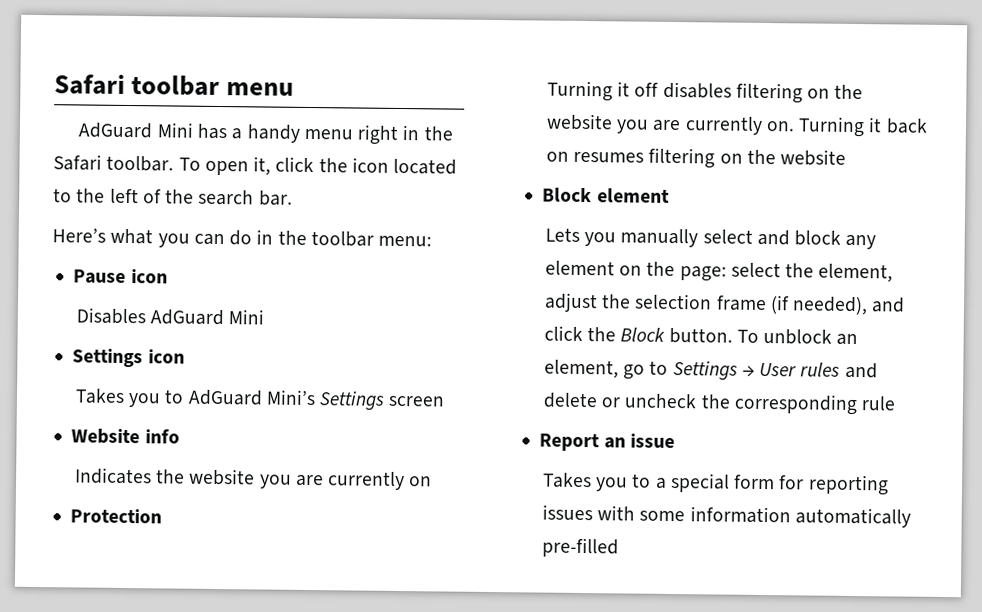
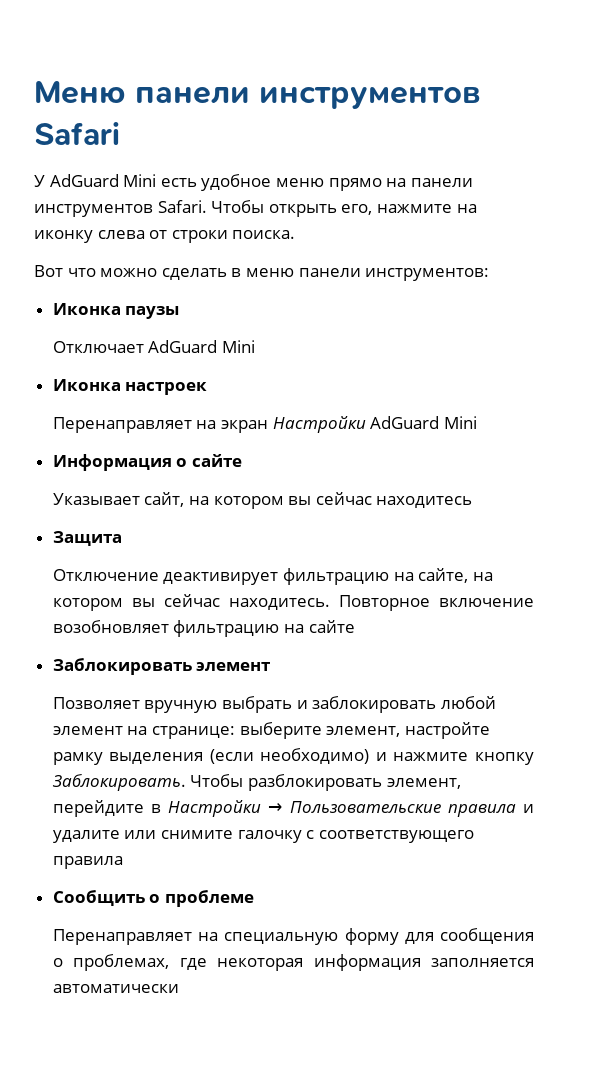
- Safari toolbar menu
- AdGuard Mini has a handy menu right in the Safari toolbar. To open it, click the icon located to the left of the search bar.
- Here’s what you can do in the toolbar menu:
- Pause icon
- Disables AdGuard Mini
- Settings icon
- Takes you to AdGuard Mini’s Settings screen
- Website info
- Indicates the website you are currently on
- Protection
- Turning it off disables filtering on the website you are currently on. Turning it back on resumes filtering on the website
- Block element
- Lets you manually select and block any element on the page: select the element, adjust the selection frame (if needed), and click the Block button. To unblock an element, go to Settings → User rules and delete or uncheck the corresponding rule
- Report an issue
- Takes you to a special form for reporting issues with some information automatically pre-filled
+ Меню панели инструментов Safari
+ У AdGuard Mini есть удобное меню прямо на панели инструментов Safari. Чтобы открыть его, нажмите на иконку слева от строки поиска.
+ Вот что можно сделать в меню панели инструментов:
+ Иконка паузы
+ Отключает AdGuard Mini
+ Иконка настроек
+ Перенаправляет на экран Настройки AdGuard Mini
+ Информация о сайте
+ Указывает сайт, на котором вы сейчас находитесь
+ Защита
+ Отключение деактивирует фильтрацию на сайте, на котором вы сейчас находитесь. Повторное включение возобновляет фильтрацию на сайте
+ Заблокировать элемент
+ Позволяет вручную выбрать и заблокировать любой элемент на странице: выберите элемент, настройте рамку выделения (если необходимо) и нажмите кнопку Заблокировать. Чтобы разблокировать элемент, перейдите в Настройки → Пользовательские правила и удалите или снимите галочку с соответствующего правила
+ Сообщить о проблеме
+ Перенаправляет на специальную форму для сообщения о проблемах, где некоторая информация заполняется автоматически

